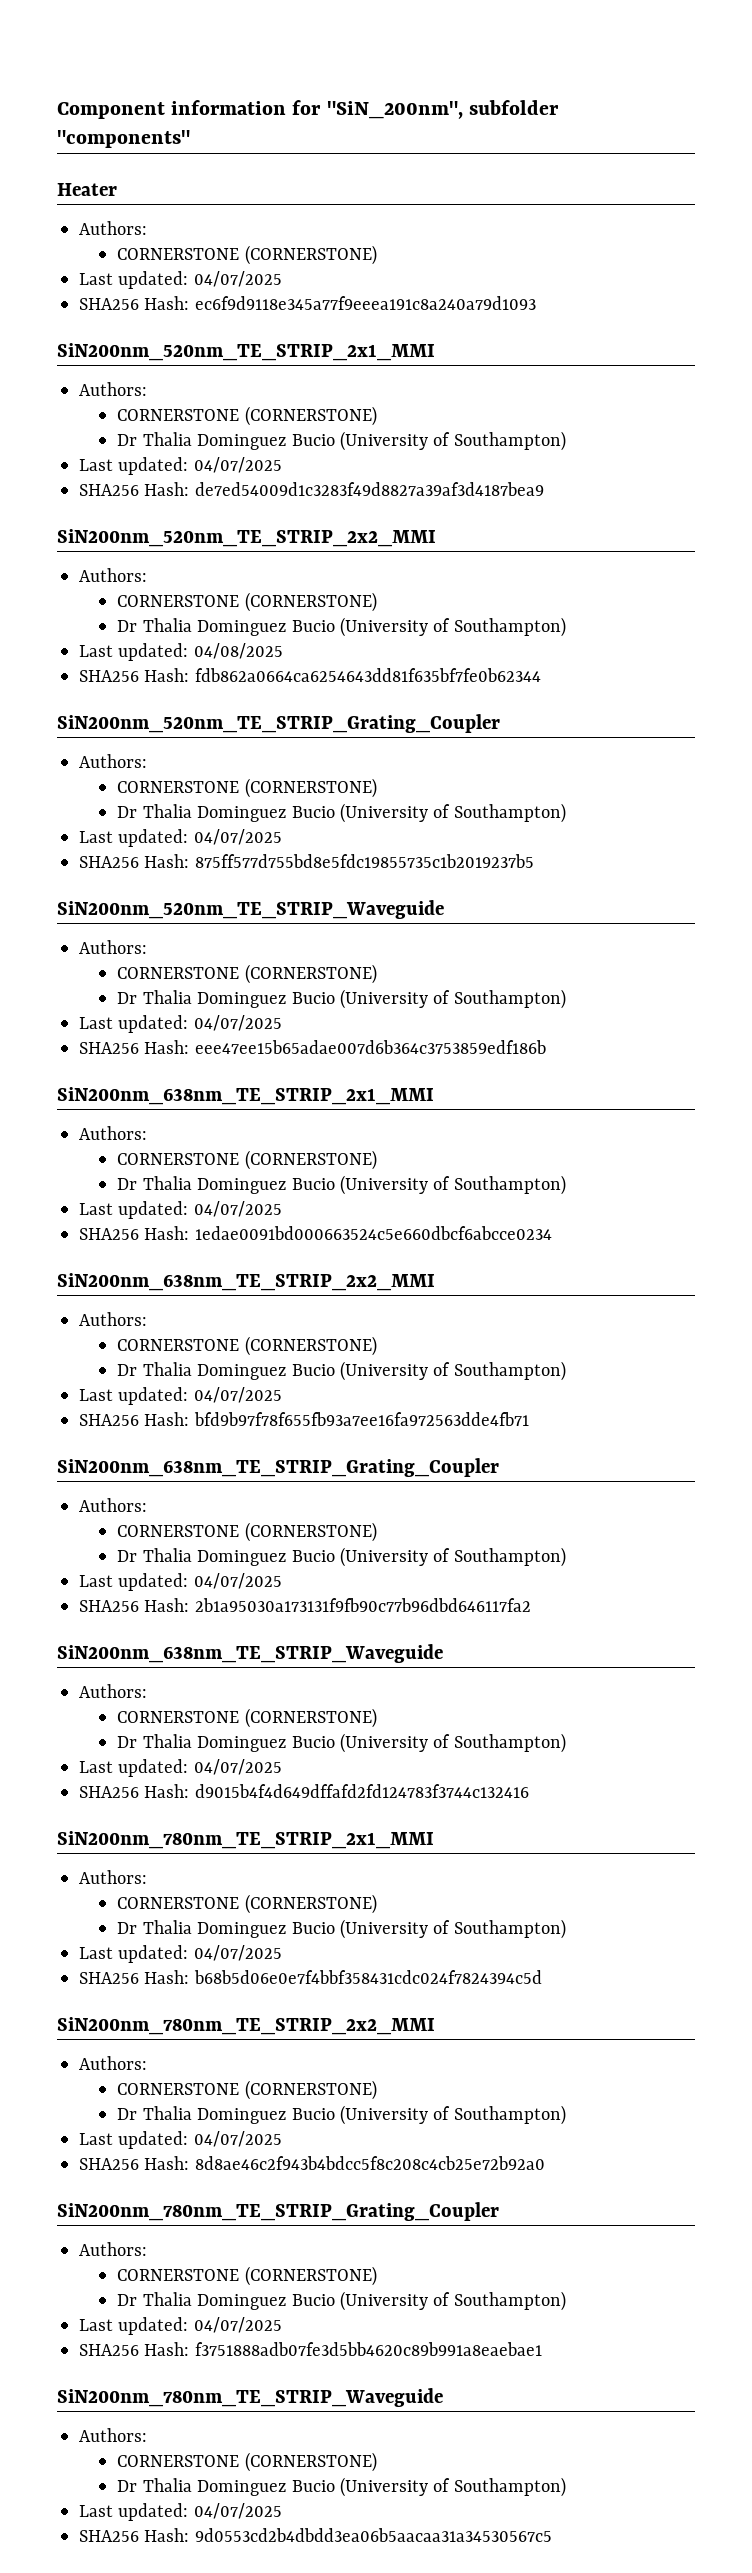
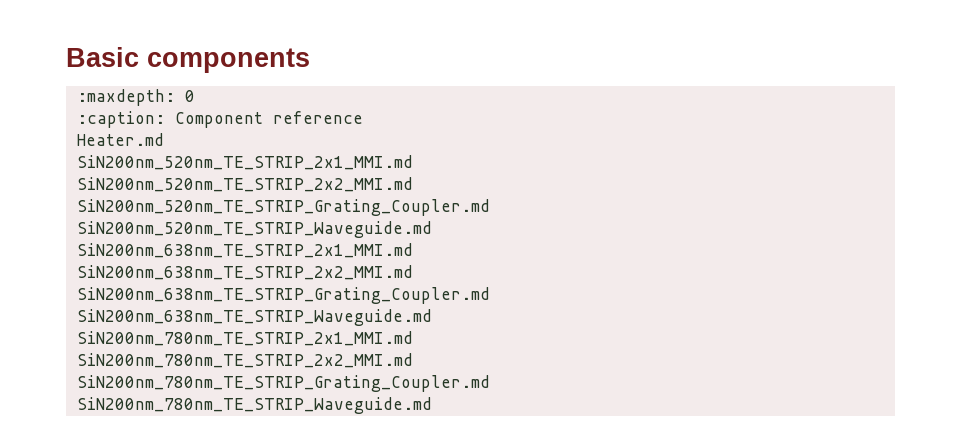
- Component information for "SiN_200nm", subfolder "components"
- Heater
- Authors:
- CORNERSTONE (CORNERSTONE)
- Last updated: 04/07/2025
- SHA256 Hash: ec6f9d9118e345a77f9eeea191c8a240a79d1093
- SiN200nm_520nm_TE_STRIP_2x1_MMI
- Authors:
- CORNERSTONE (CORNERSTONE)
- Dr Thalia Dominguez Bucio (University of Southampton)
- Last updated: 04/07/2025
- SHA256 Hash: de7ed54009d1c3283f49d8827a39af3d4187bea9
- SiN200nm_520nm_TE_STRIP_2x2_MMI
- Authors:
- CORNERSTONE (CORNERSTONE)
- Dr Thalia Dominguez Bucio (University of Southampton)
- Last updated: 04/08/2025
- SHA256 Hash: fdb862a0664ca6254643dd81f635bf7fe0b62344
- SiN200nm_520nm_TE_STRIP_Grating_Coupler
- Authors:
- CORNERSTONE (CORNERSTONE)
- Dr Thalia Dominguez Bucio (University of Southampton)
- Last updated: 04/07/2025
- SHA256 Hash: 875ff577d755bd8e5fdc19855735c1b2019237b5
- SiN200nm_520nm_TE_STRIP_Waveguide
- Authors:
- CORNERSTONE (CORNERSTONE)
- Dr Thalia Dominguez Bucio (University of Southampton)
- Last updated: 04/07/2025
- SHA256 Hash: eee47ee15b65adae007d6b364c3753859edf186b
- SiN200nm_638nm_TE_STRIP_2x1_MMI
- Authors:
- CORNERSTONE (CORNERSTONE)
- Dr Thalia Dominguez Bucio (University of Southampton)
- Last updated: 04/07/2025
- SHA256 Hash: 1edae0091bd000663524c5e660dbcf6abcce0234
- SiN200nm_638nm_TE_STRIP_2x2_MMI
- Authors:
- CORNERSTONE (CORNERSTONE)
- Dr Thalia Dominguez Bucio (University of Southampton)
- Last updated: 04/07/2025
- SHA256 Hash: bfd9b97f78f655fb93a7ee16fa972563dde4fb71
- SiN200nm_638nm_TE_STRIP_Grating_Coupler
- Authors:
- CORNERSTONE (CORNERSTONE)
- Dr Thalia Dominguez Bucio (University of Southampton)
- Last updated: 04/07/2025
- SHA256 Hash: 2b1a95030a173131f9fb90c77b96dbd646117fa2
- SiN200nm_638nm_TE_STRIP_Waveguide
- Authors:
- CORNERSTONE (CORNERSTONE)
- Dr Thalia Dominguez Bucio (University of Southampton)
- Last updated: 04/07/2025
- SHA256 Hash: d9015b4f4d649dffafd2fd124783f3744c132416
- SiN200nm_780nm_TE_STRIP_2x1_MMI
- Authors:
- CORNERSTONE (CORNERSTONE)
- Dr Thalia Dominguez Bucio (University of Southampton)
- Last updated: 04/07/2025
- SHA256 Hash: b68b5d06e0e7f4bbf358431cdc024f7824394c5d
- SiN200nm_780nm_TE_STRIP_2x2_MMI
- Authors:
- CORNERSTONE (CORNERSTONE)
- Dr Thalia Dominguez Bucio (University of Southampton)
- Last updated: 04/07/2025
- SHA256 Hash: 8d8ae46c2f943b4bdcc5f8c208c4cb25e72b92a0
- SiN200nm_780nm_TE_STRIP_Grating_Coupler
- Authors:
- CORNERSTONE (CORNERSTONE)
- Dr Thalia Dominguez Bucio (University of Southampton)
- Last updated: 04/07/2025
- SHA256 Hash: f3751888adb07fe3d5bb4620c89b991a8eaebae1
- SiN200nm_780nm_TE_STRIP_Waveguide
- Authors:
- CORNERSTONE (CORNERSTONE)
- Dr Thalia Dominguez Bucio (University of Southampton)
- Last updated: 04/07/2025
- SHA256 Hash: 9d0553cd2b4dbdd3ea06b5aacaa31a34530567c5
+ Basic components
+ :maxdepth: 0
+ :caption: Component reference
+ Heater.md
+ SiN200nm_520nm_TE_STRIP_2x1_MMI.md
+ SiN200nm_520nm_TE_STRIP_2x2_MMI.md
+ SiN200nm_520nm_TE_STRIP_Grating_Coupler.md
+ SiN200nm_520nm_TE_STRIP_Waveguide.md
+ SiN200nm_638nm_TE_STRIP_2x1_MMI.md
+ SiN200nm_638nm_TE_STRIP_2x2_MMI.md
+ SiN200nm_638nm_TE_STRIP_Grating_Coupler.md
+ SiN200nm_638nm_TE_STRIP_Waveguide.md
+ SiN200nm_780nm_TE_STRIP_2x1_MMI.md
+ SiN200nm_780nm_TE_STRIP_2x2_MMI.md
+ SiN200nm_780nm_TE_STRIP_Grating_Coupler.md
+ SiN200nm_780nm_TE_STRIP_Waveguide.md

